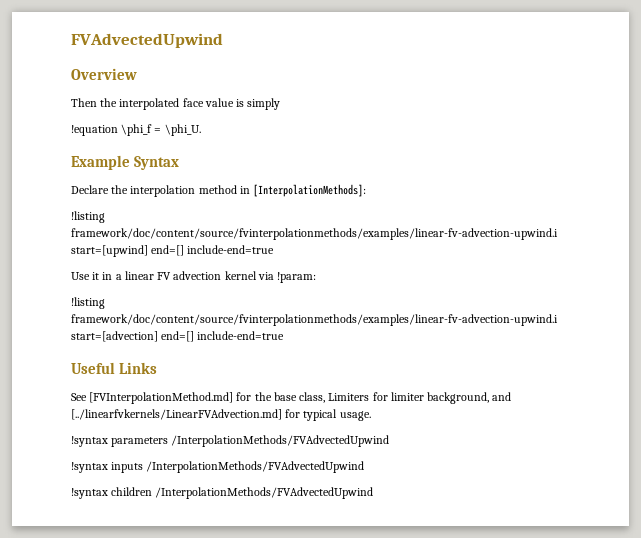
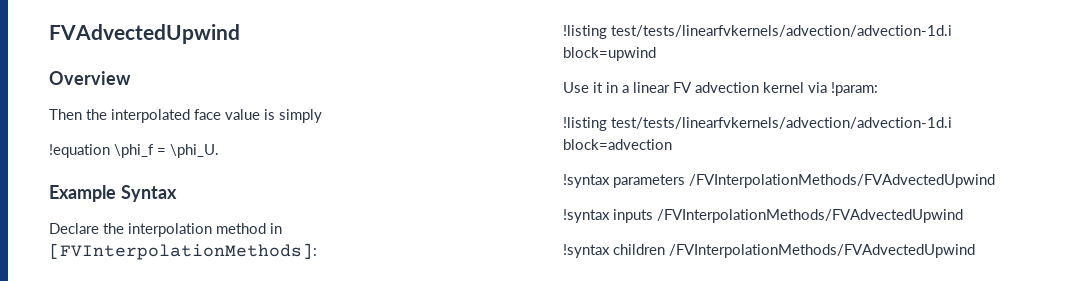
- Declare the interpolation method in [InterpolationMethods]:
- !listing framework/doc/content/source/fvinterpolationmethods/examples/linear-fv-advection-upwind.i start=[upwind] end=[] include-end=true
+ Declare the interpolation method in [FVInterpolationMethods]:
+ !listing test/tests/linearfvkernels/advection/advection-1d.i block=upwind
- !listing framework/doc/content/source/fvinterpolationmethods/examples/linear-fv-advection-upwind.i start=[advection] end=[] include-end=true
- Useful Links
- See [FVInterpolationMethod.md] for the base class, Limiters for limiter background, and [../linearfvkernels/LinearFVAdvection.md] for typical usage.
+ !listing test/tests/linearfvkernels/advection/advection-1d.i block=advection
- !syntax parameters /InterpolationMethods/FVAdvectedUpwind
+ !syntax parameters /FVInterpolationMethods/FVAdvectedUpwind
- !syntax inputs /InterpolationMethods/FVAdvectedUpwind
+ !syntax inputs /FVInterpolationMethods/FVAdvectedUpwind
- !syntax children /InterpolationMethods/FVAdvectedUpwind
+ !syntax children /FVInterpolationMethods/FVAdvectedUpwind

